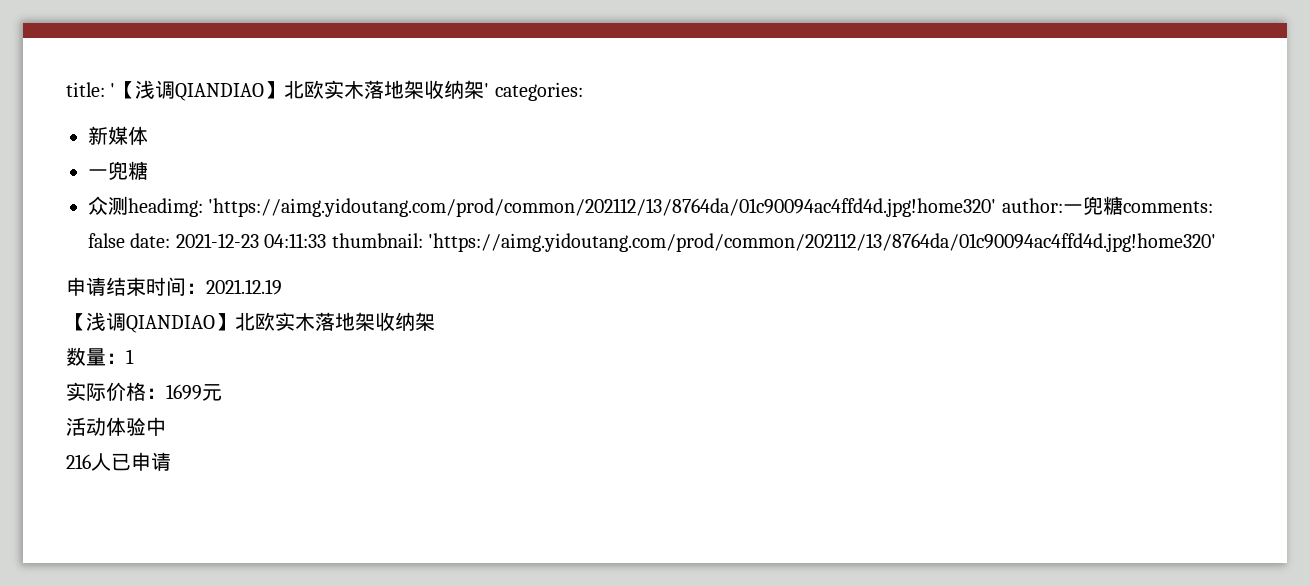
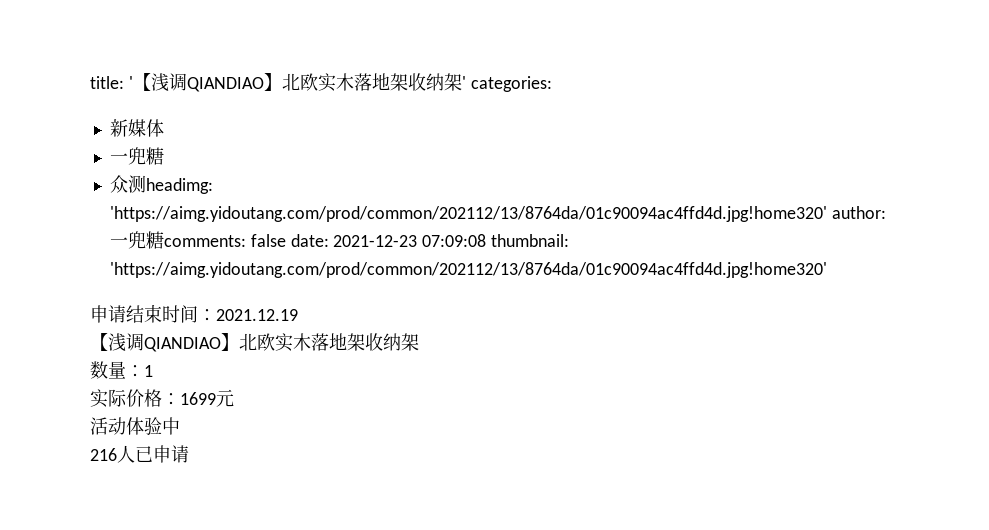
- 众测headimg: 'https://aimg.yidoutang.com/prod/common/202112/13/8764da/01c90094ac4ffd4d.jpg!home320' author:一兜糖comments: false date: 2021-12-23 04:11:33 thumbnail: 'https://aimg.yidoutang.com/prod/common/202112/13/8764da/01c90094ac4ffd4d.jpg!home320'
+ 众测headimg: 'https://aimg.yidoutang.com/prod/common/202112/13/8764da/01c90094ac4ffd4d.jpg!home320' author:一兜糖comments: false date: 2021-12-23 07:09:08 thumbnail: 'https://aimg.yidoutang.com/prod/common/202112/13/8764da/01c90094ac4ffd4d.jpg!home320'

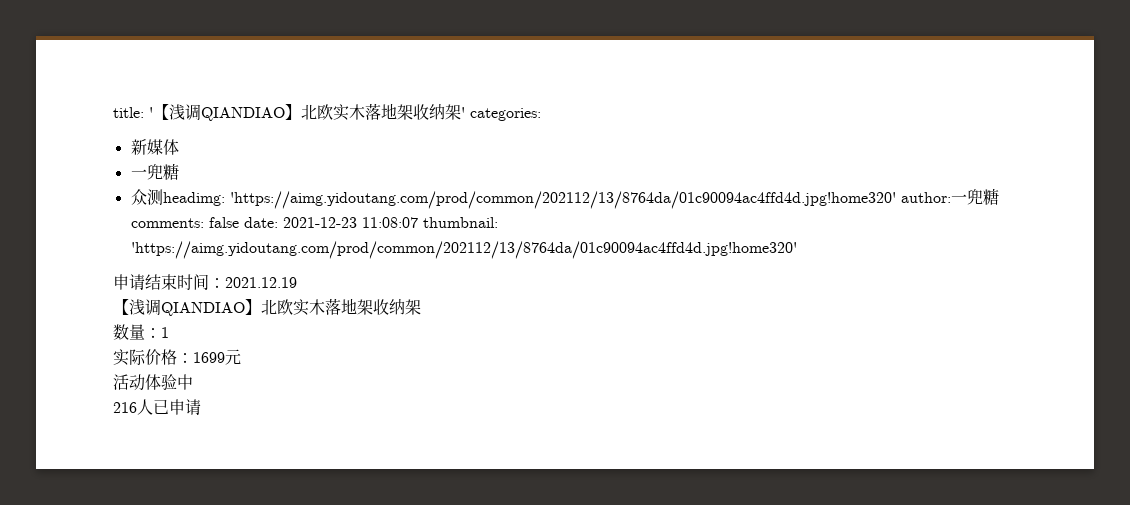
- 众测headimg: 'https://aimg.yidoutang.com/prod/common/202112/13/8764da/01c90094ac4ffd4d.jpg!home320' author:一兜糖comments: false date: 2021-12-23 07:09:08 thumbnail: 'https://aimg.yidoutang.com/prod/common/202112/13/8764da/01c90094ac4ffd4d.jpg!home320'
+ 众测headimg: 'https://aimg.yidoutang.com/prod/common/202112/13/8764da/01c90094ac4ffd4d.jpg!home320' author:一兜糖comments: false date: 2021-12-23 11:08:07 thumbnail: 'https://aimg.yidoutang.com/prod/common/202112/13/8764da/01c90094ac4ffd4d.jpg!home320'

